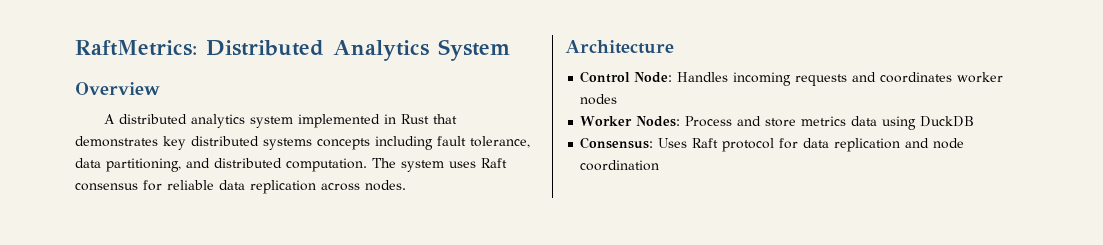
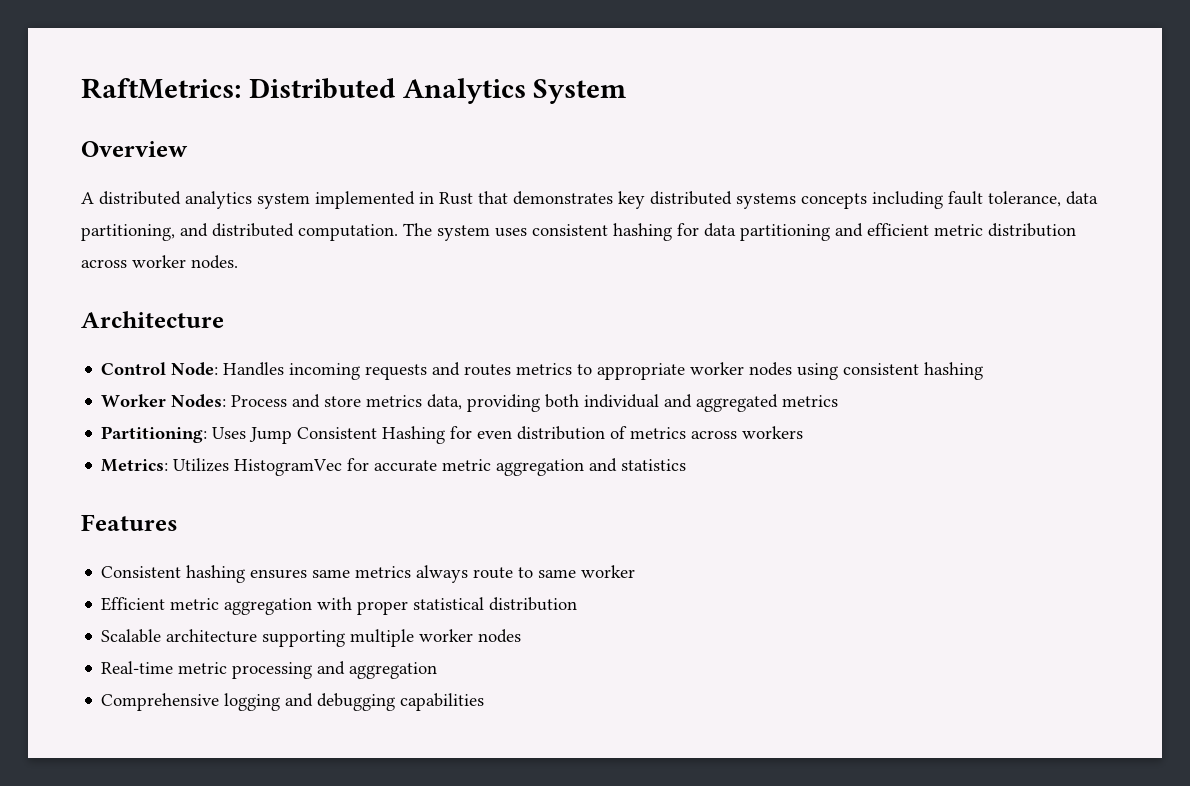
- The system uses Raft consensus for reliable data replication across nodes.
+ The system uses consistent hashing for data partitioning and efficient metric distribution across worker nodes.
- Control Node: Handles incoming requests and coordinates worker nodes
+ Control Node: Handles incoming requests and routes metrics to appropriate worker nodes using consistent hashing
- Worker Nodes: Process and store metrics data using DuckDB
- Consensus: Uses Raft protocol for data replication and node coordination
+ Worker Nodes: Process and store metrics data, providing both individual and aggregated metrics
+ Partitioning: Uses Jump Consistent Hashing for even distribution of metrics across workers
+ Metrics: Utilizes HistogramVec for accurate metric aggregation and statistics
+ Features
+ Consistent hashing ensures same metrics always route to same worker
+ Efficient metric aggregation with proper statistical distribution
+ Scalable architecture supporting multiple worker nodes
+ Real-time metric processing and aggregation
+ Comprehensive logging and debugging capabilities

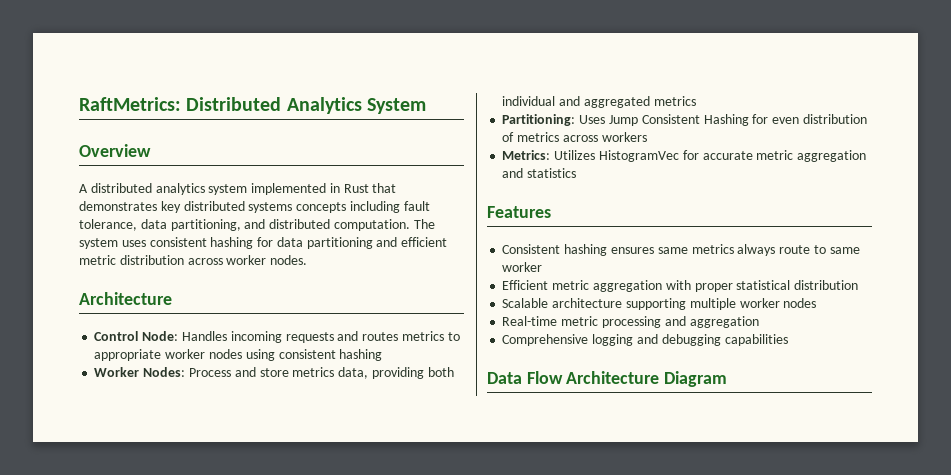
+ Data Flow Architecture Diagram

